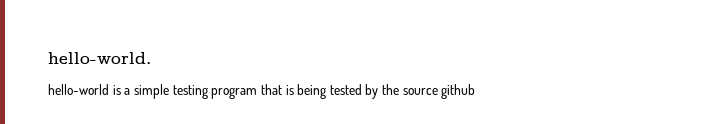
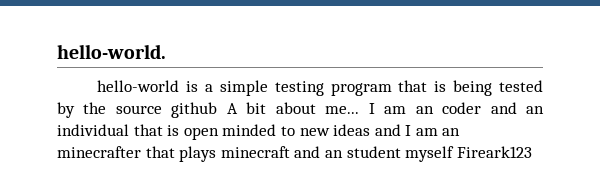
- hello-world is a simple testing program that is being tested by the source github
+ hello-world is a simple testing program that is being tested by the source github A bit about me... I am an coder and an individual that is open minded to new ideas and I am an minecrafter that plays minecraft and an student myself Fireark123

